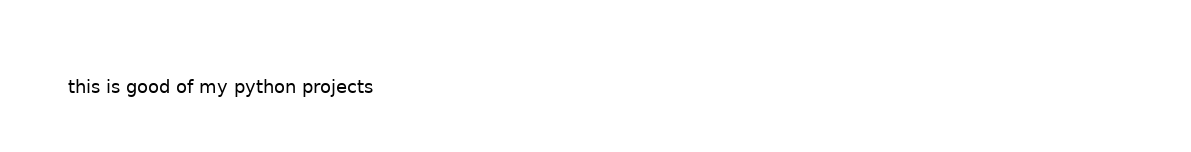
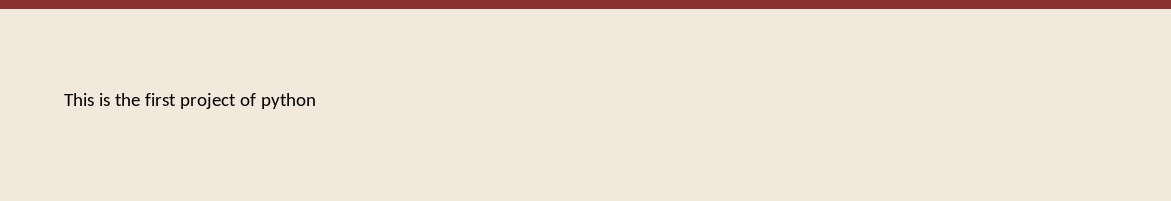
- this is good of my python projects
+ This is the first project of python

